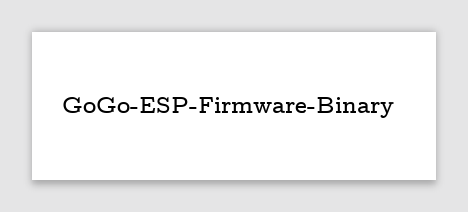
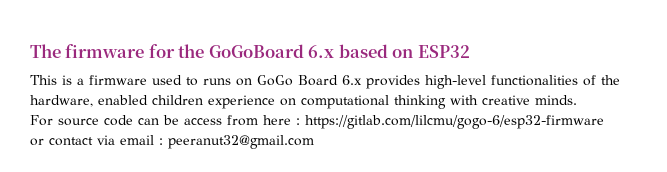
- GoGo-ESP-Firmware-Binary
+ The firmware for the GoGoBoard 6.x based on ESP32
+ This is a firmware used to runs on GoGo Board 6.x provides high-level functionalities of the hardware, enabled children experience on computational thinking with creative minds.
+ For source code can be access from here : https://gitlab.com/lilcmu/gogo-6/esp32-firmware
+ or contact via email : peeranut32@gmail.com

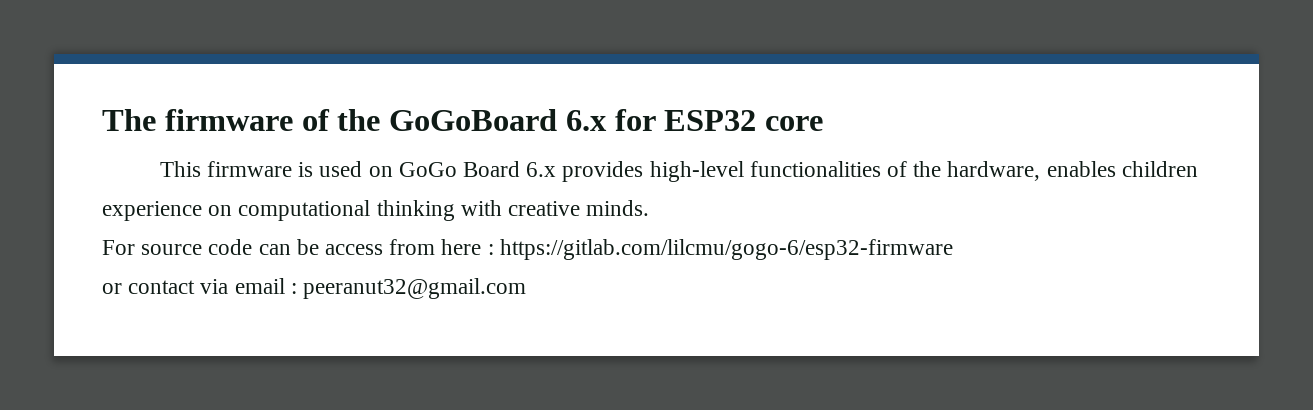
- The firmware for the GoGoBoard 6.x based on ESP32
+ The firmware of the GoGoBoard 6.x for ESP32 core
- This is a firmware used to runs on GoGo Board 6.x provides high-level functionalities of the hardware, enabled children experience on computational thinking with creative minds.
+ This firmware is used on GoGo Board 6.x provides high-level functionalities of the hardware, enables children experience on computational thinking with creative minds.

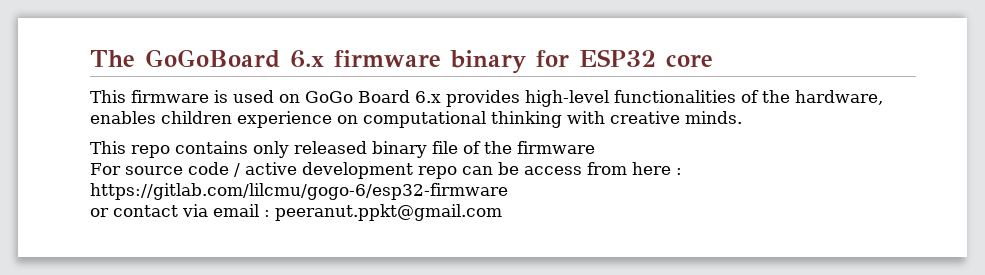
- The firmware of the GoGoBoard 6.x for ESP32 core
+ The GoGoBoard 6.x firmware binary for ESP32 core
+ This repo contains only released binary file of the firmware
- For source code can be access from here : https://gitlab.com/lilcmu/gogo-6/esp32-firmware
+ For source code / active development repo can be access from here : https://gitlab.com/lilcmu/gogo-6/esp32-firmware
- or contact via email : peeranut32@gmail.com
+ or contact via email : peeranut.ppkt@gmail.com

